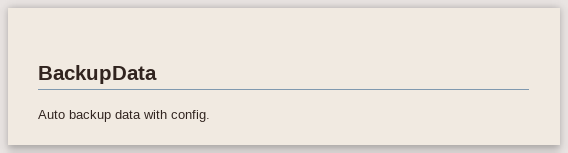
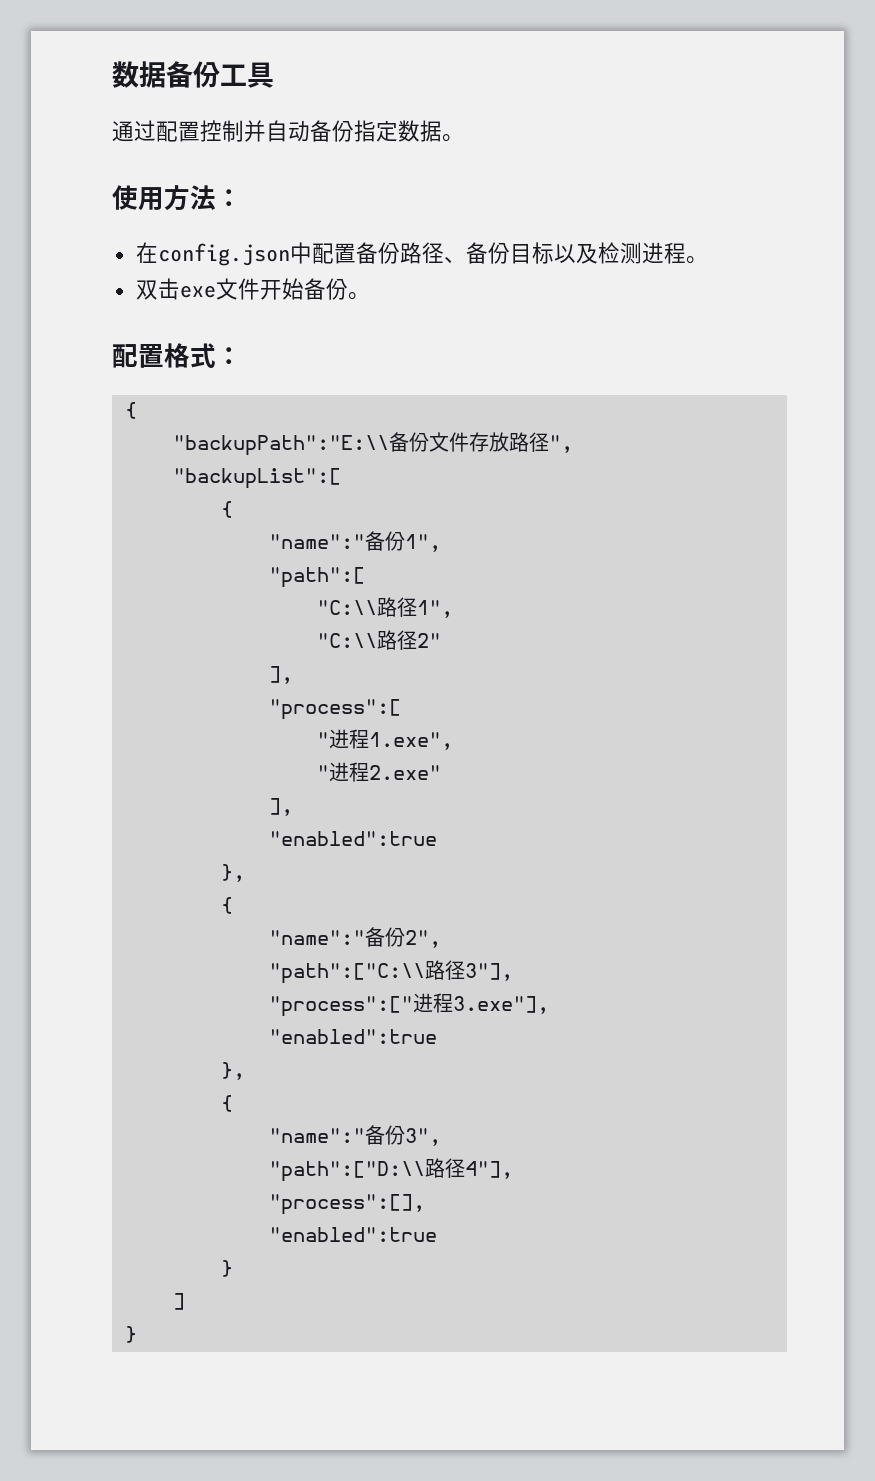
- BackupData
- Auto backup data with config.
+ 数据备份工具
+ 通过配置控制并自动备份指定数据。
+ 使用方法：
+ 在config.json中配置备份路径、备份目标以及检测进程。
+ 双击exe文件开始备份。
+ 配置格式：
+ {
+ "backupPath":"E:\\备份文件存放路径",
+ "backupList":[
+ {
+ "name":"备份1",
+ "path":[
+ "C:\\路径1",
+ "C:\\路径2"
+ ],
+ "process":[
+ "进程1.exe",
+ "进程2.exe"
+ ],
+ "enabled":true
+ },
+ {
+ "name":"备份2",
+ "path":["C:\\路径3"],
+ "process":["进程3.exe"],
+ "enabled":true
+ },
+ {
+ "name":"备份3",
+ "path":["D:\\路径4"],
+ "process":[],
+ "enabled":true
+ }
+ ]
+ }

